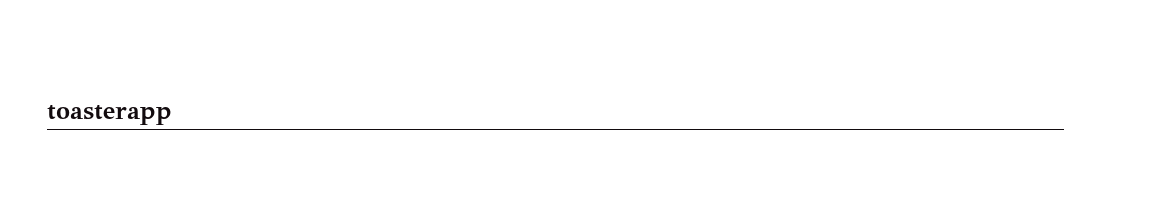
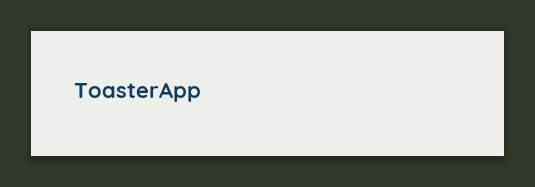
- toasterapp
+ ToasterApp

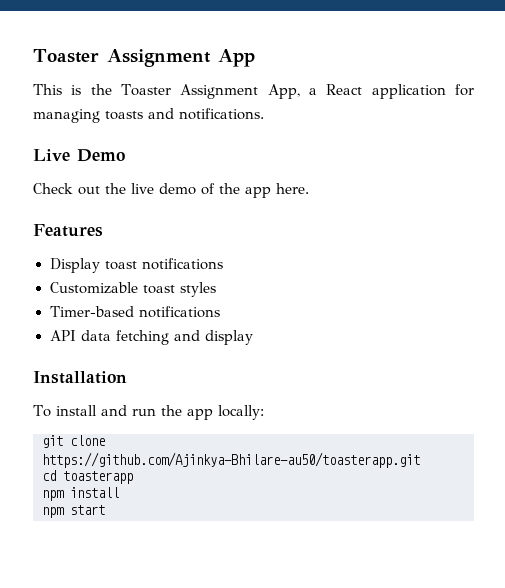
- ToasterApp
+ Toaster Assignment App
+ This is the Toaster Assignment App, a React application for managing toasts and notifications.
+ Live Demo
+ Check out the live demo of the app here.
+ Features
+ Display toast notifications
+ Customizable toast styles
+ Timer-based notifications
+ API data fetching and display
+ Installation
+ To install and run the app locally:
+ git clone https://github.com/Ajinkya-Bhilare-au50/toasterapp.git
+ cd toasterapp
+ npm install
+ npm start

